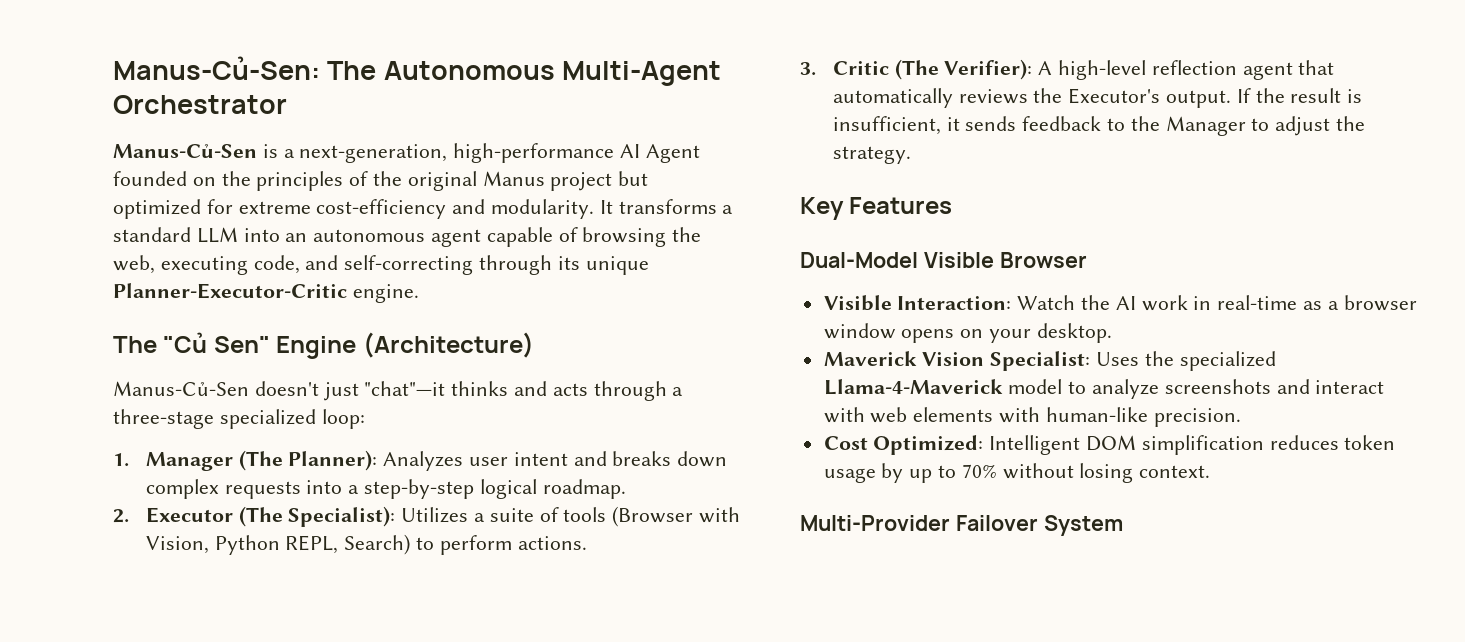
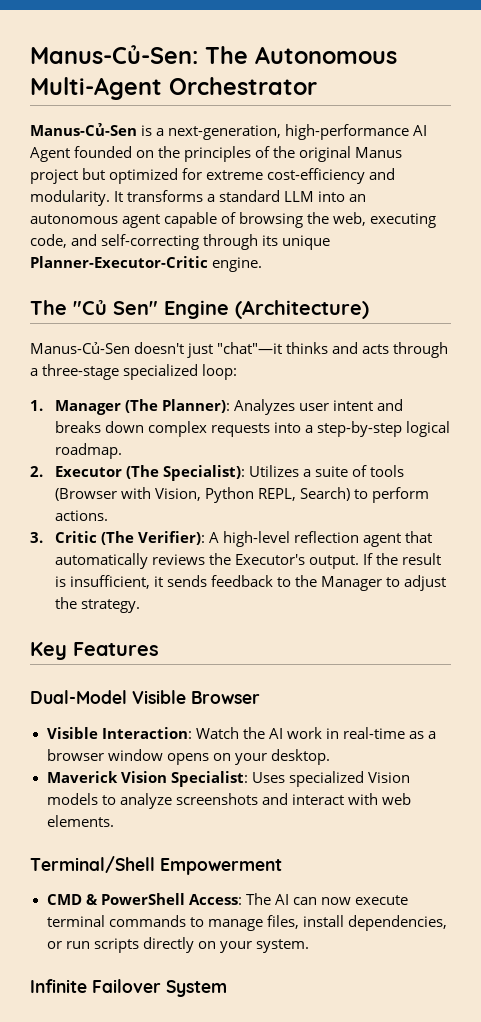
- Maverick Vision Specialist: Uses the specialized Llama-4-Maverick model to analyze screenshots and interact with web elements with human-like precision.
- Cost Optimized: Intelligent DOM simplification reduces token usage by up to 70% without losing context.
- Multi-Provider Failover System
+ Maverick Vision Specialist: Uses specialized Vision models to analyze screenshots and interact with web elements.
+ Terminal/Shell Empowerment
+ CMD & PowerShell Access: The AI can now execute terminal commands to manage files, install dependencies, or run scripts directly on your system.
+ Infinite Failover System

